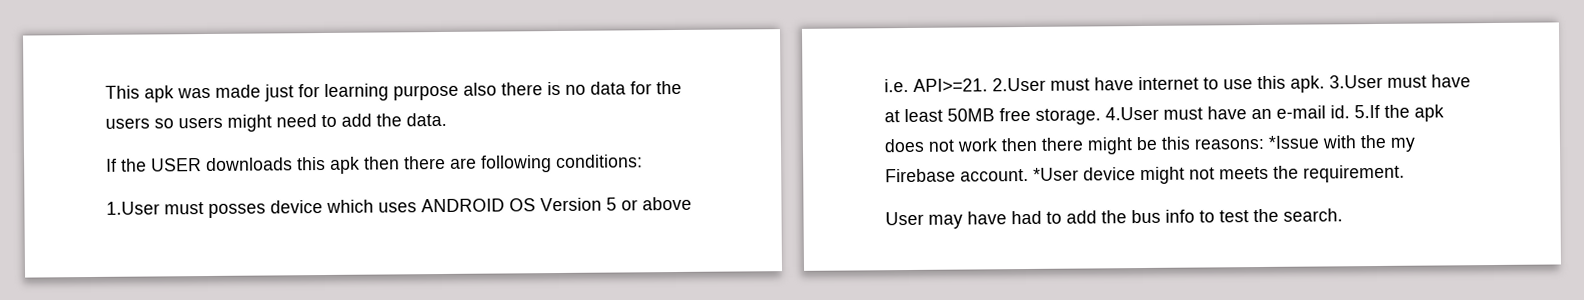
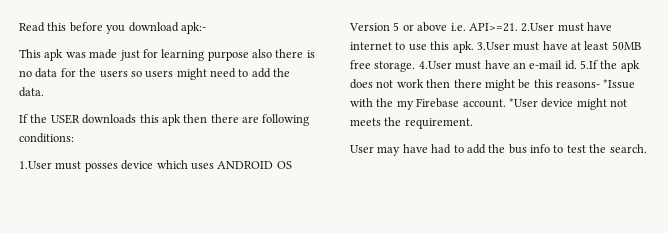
+ Read this before you download apk:-
- 5.If the apk does not work then there might be this reasons: *Issue with the my Firebase account.
+ 5.If the apk does not work then there might be this reasons- *Issue with the my Firebase account.

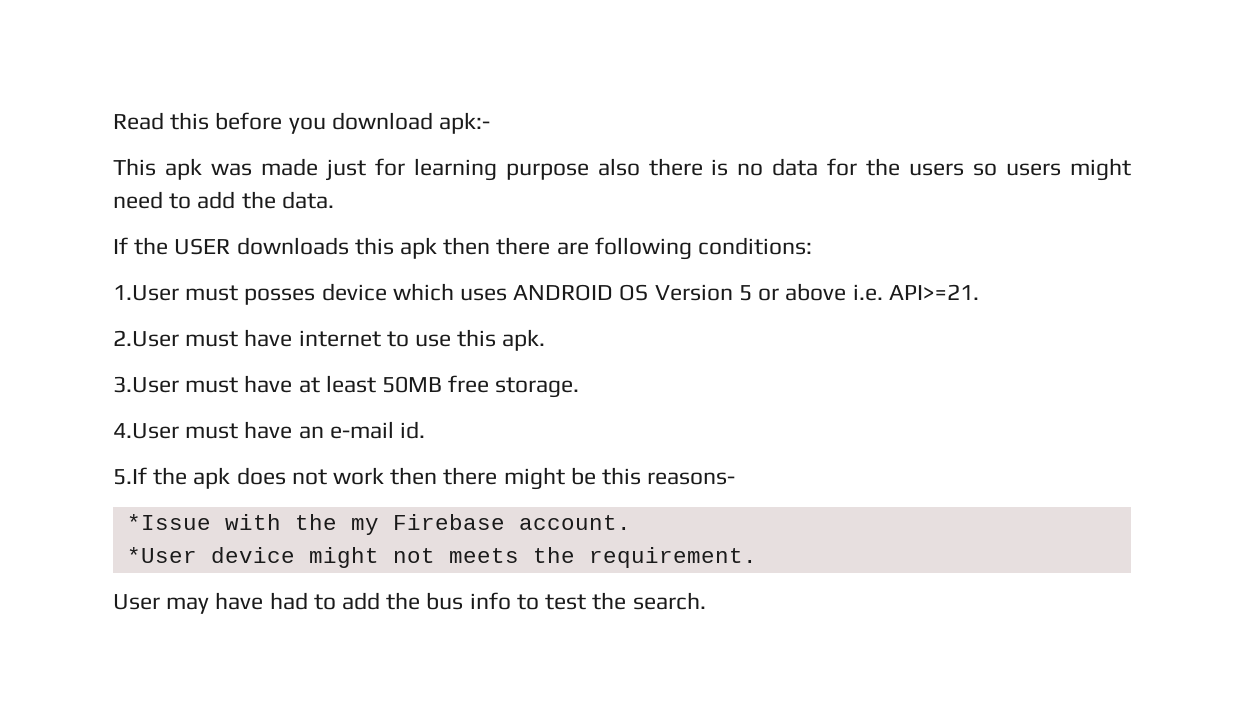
- 1.User must posses device which uses ANDROID OS Version 5 or above i.e. API>=21. 2.User must have internet to use this apk. 3.User must have at least 50MB free storage. 4.User must have an e-mail id. 5.If the apk does not work then there might be this reasons- *Issue with the my Firebase account. *User device might not meets the requirement.
+ 1.User must posses device which uses ANDROID OS Version 5 or above i.e. API>=21.
+ 2.User must have internet to use this apk.
+ 3.User must have at least 50MB free storage.
+ 4.User must have an e-mail id.
+ 5.If the apk does not work then there might be this reasons-
+ *Issue with the my Firebase account.
+ *User device might not meets the requirement.

